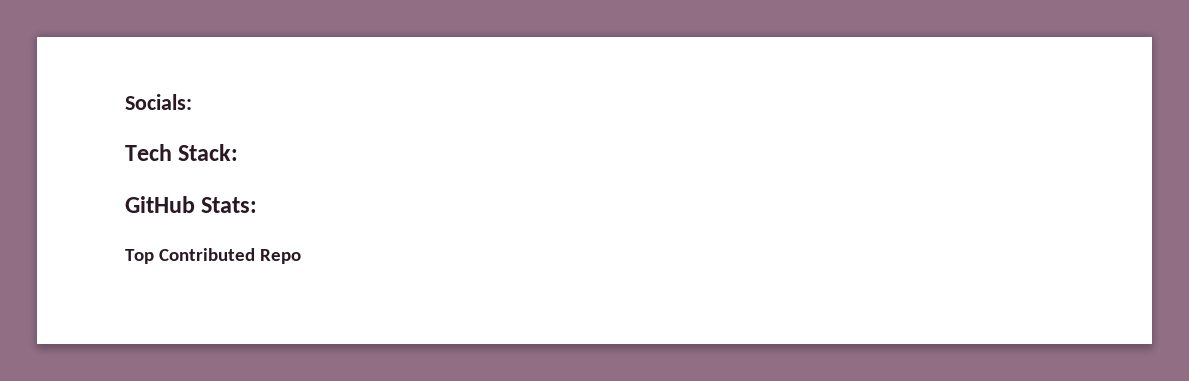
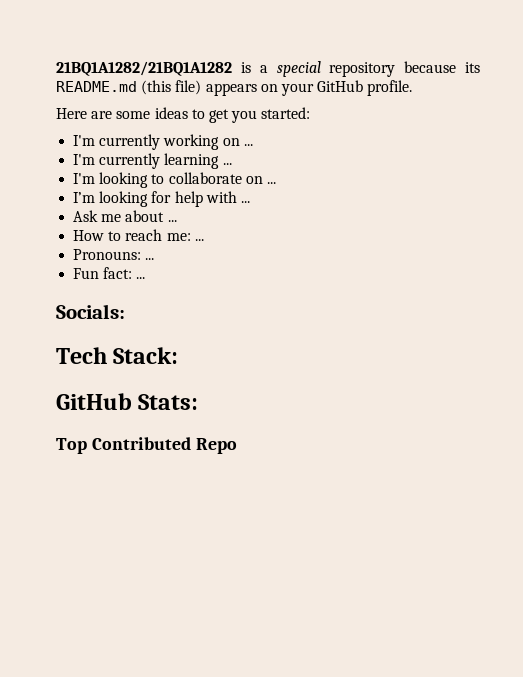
+ 21BQ1A1282/21BQ1A1282 is a special repository because its README.md (this file) appears on your GitHub profile.
+ Here are some ideas to get you started:
+ I'm currently working on ...
+ I'm currently learning ...
+ I'm looking to collaborate on ...
+ I’m looking for help with ...
+ Ask me about ...
+ How to reach me: ...
+ Pronouns: ...
+ Fun fact: ...

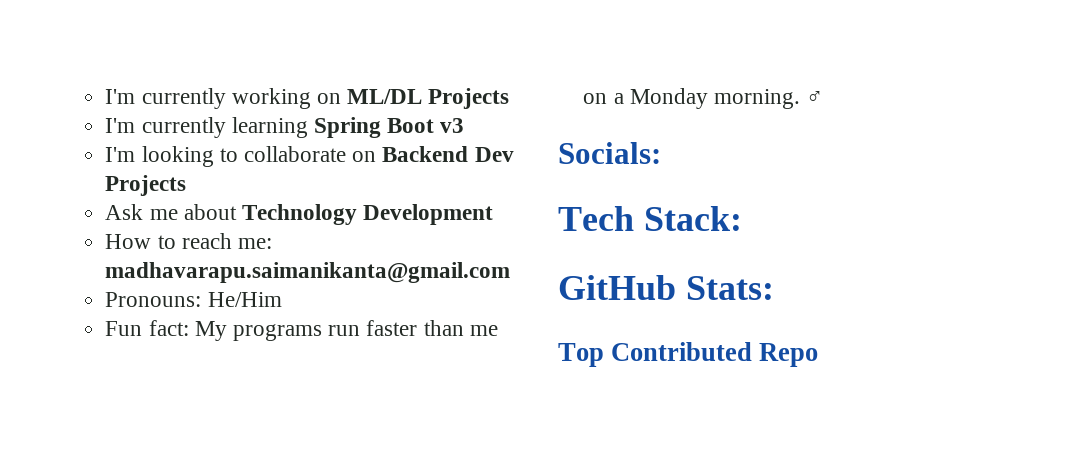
- 21BQ1A1282/21BQ1A1282 is a special repository because its README.md (this file) appears on your GitHub profile.
- Here are some ideas to get you started:
- I'm currently working on ...
+ I'm currently working on ML/DL Projects
- I'm currently learning ...
+ I'm currently learning Spring Boot v3
- I'm looking to collaborate on ...
- I’m looking for help with ...
+ I'm looking to collaborate on Backend Dev Projects
- Ask me about ...
+ Ask me about Technology Development
- How to reach me: ...
+ How to reach me: madhavarapu.saimanikanta@gmail.com
- Pronouns: ...
+ Pronouns: He/Him
- Fun fact: ...
+ Fun fact: My programs run faster than me on a Monday morning. ♂

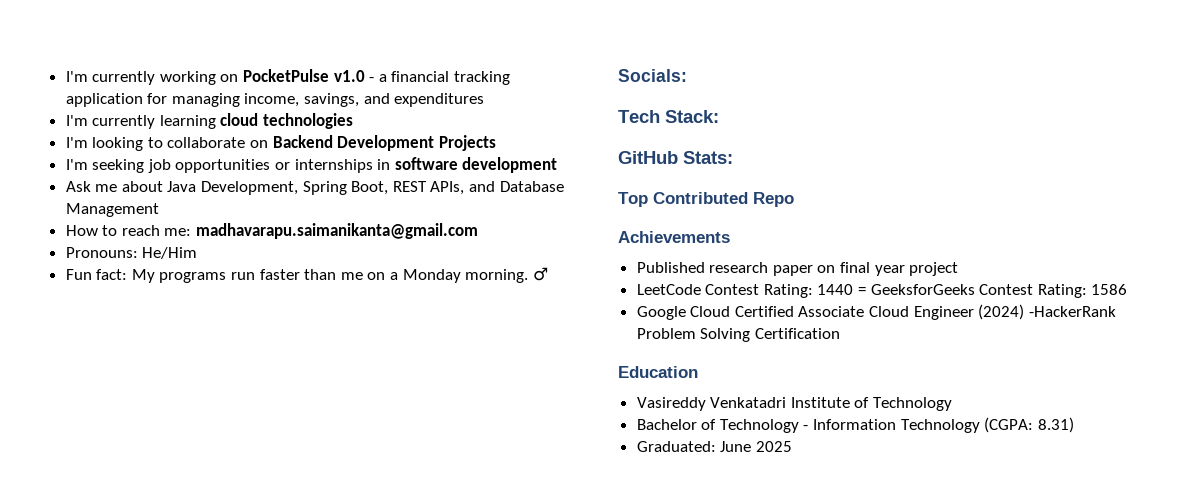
- I'm currently working on ML/DL Projects
+ I'm currently working on PocketPulse v1.0 - a financial tracking application for managing income, savings, and expenditures
- I'm currently learning Spring Boot v3
+ I'm currently learning cloud technologies
- I'm looking to collaborate on Backend Dev Projects
- Ask me about Technology Development
+ I'm looking to collaborate on Backend Development Projects
+ I'm seeking job opportunities or internships in software development
+ Ask me about Java Development, Spring Boot, REST APIs, and Database Management
+ Achievements
+ Published research paper on final year project
+ LeetCode Contest Rating: 1440 = GeeksforGeeks Contest Rating: 1586
+ Google Cloud Certified Associate Cloud Engineer (2024) -HackerRank Problem Solving Certification
+ Education
+ Vasireddy Venkatadri Institute of Technology
+ Bachelor of Technology - Information Technology (CGPA: 8.31)
+ Graduated: June 2025

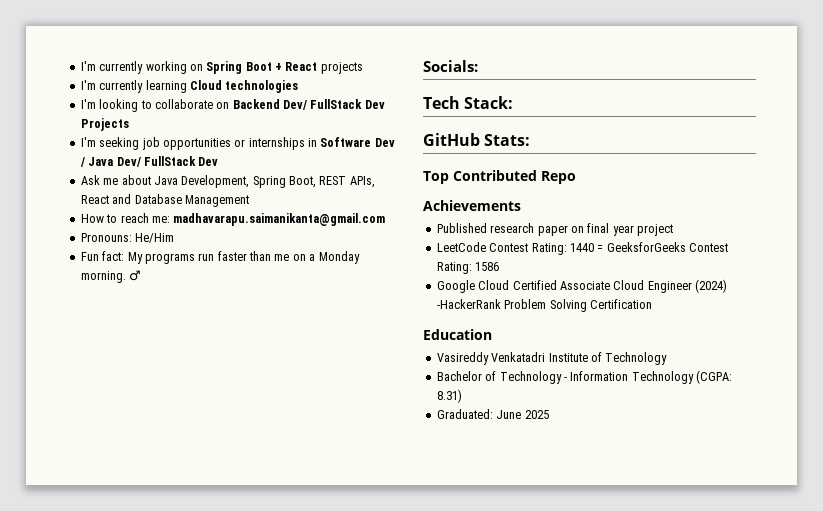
- I'm currently working on PocketPulse v1.0 - a financial tracking application for managing income, savings, and expenditures
+ I'm currently working on Spring Boot + React projects
- I'm currently learning cloud technologies
+ I'm currently learning Cloud technologies
- I'm looking to collaborate on Backend Development Projects
+ I'm looking to collaborate on Backend Dev/ FullStack Dev Projects
- I'm seeking job opportunities or internships in software development
+ I'm seeking job opportunities or internships in Software Dev / Java Dev/ FullStack Dev
- Ask me about Java Development, Spring Boot, REST APIs, and Database Management
+ Ask me about Java Development, Spring Boot, REST APIs, React and Database Management

